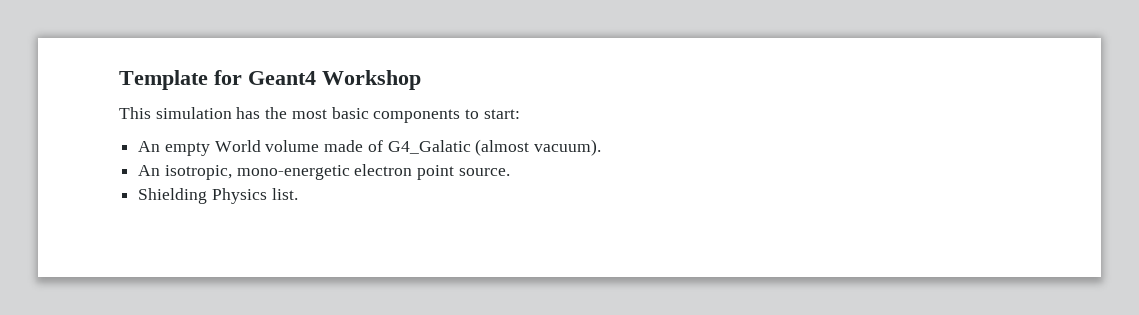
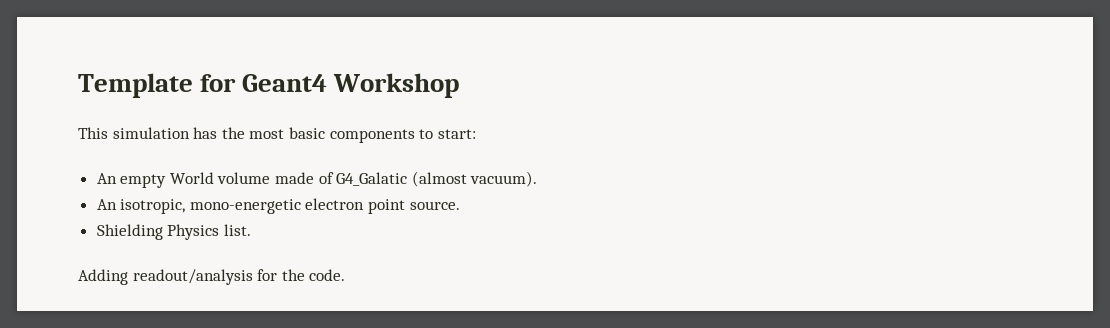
+ Adding readout/analysis for the code.

